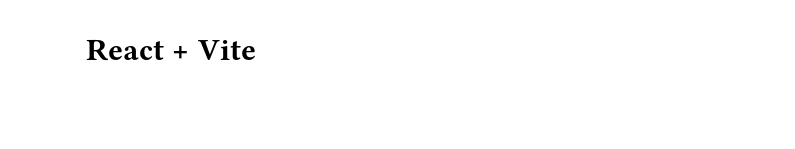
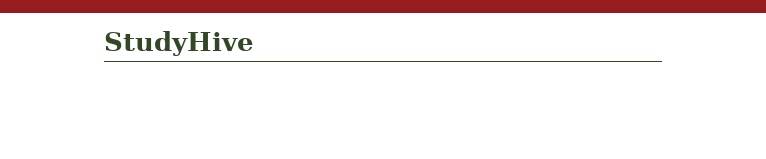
- React + Vite
+ StudyHive

